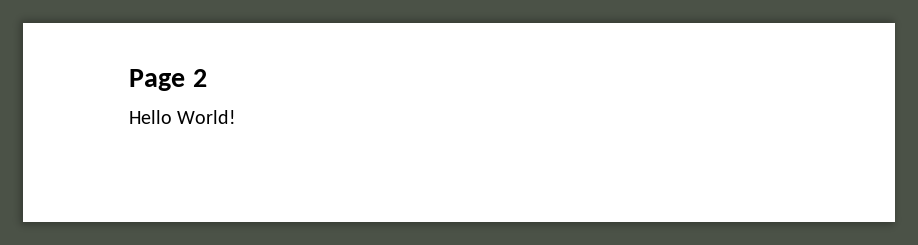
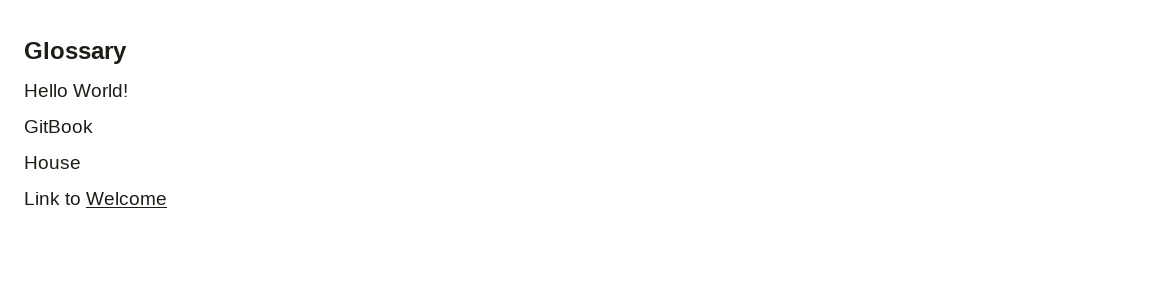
- Page 2
+ Glossary
+ GitBook
+ House
+ Link to Welcome

